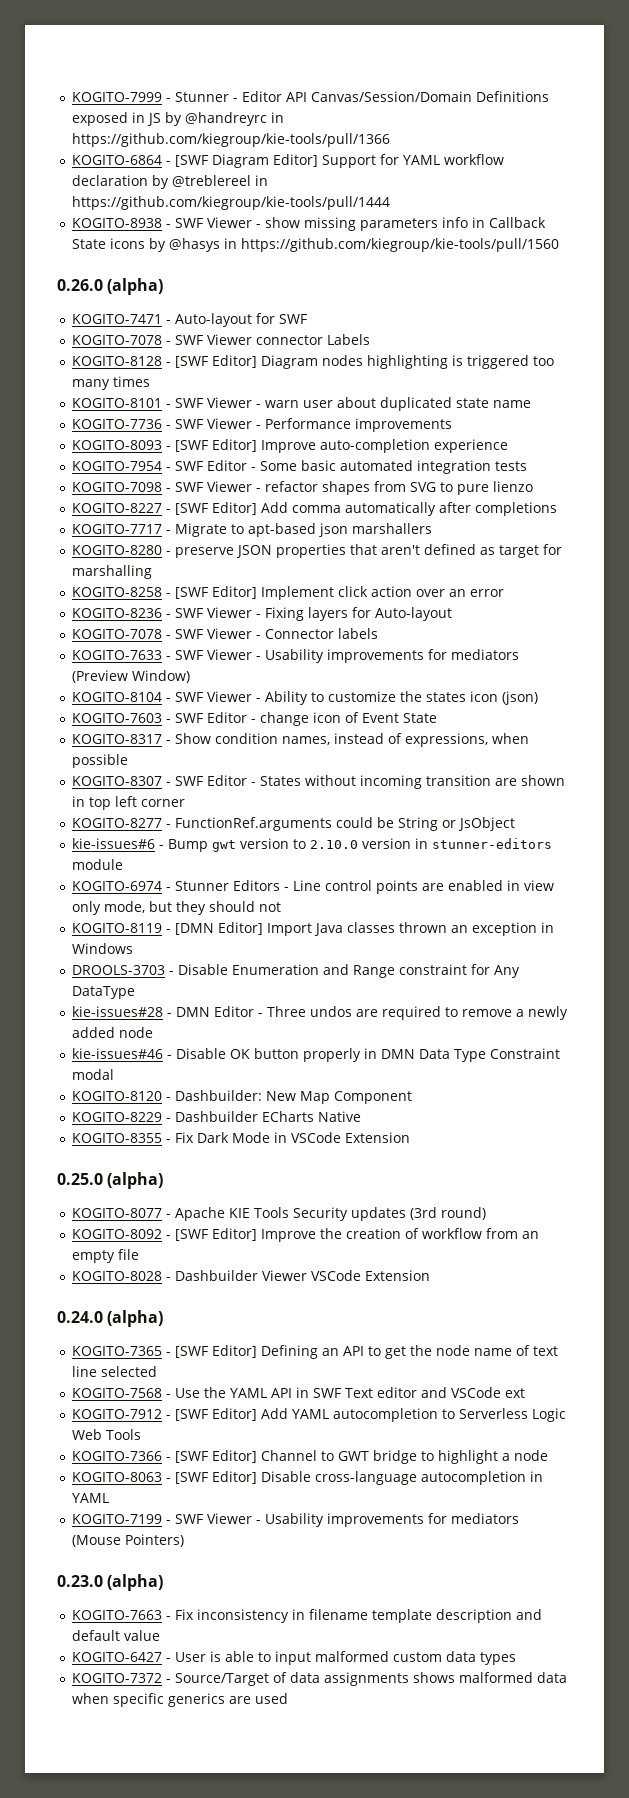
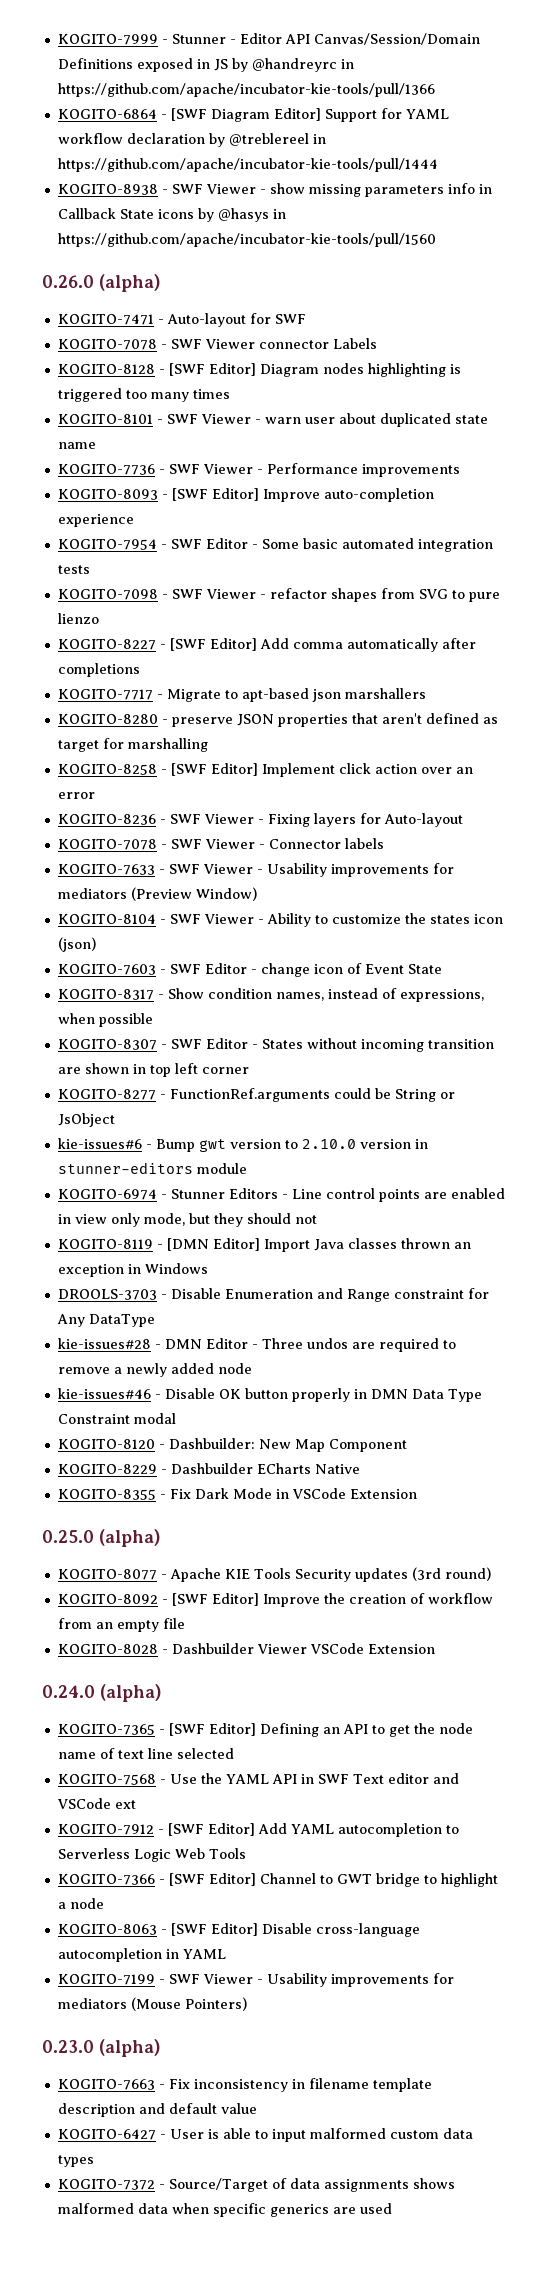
- KOGITO-7999 - Stunner - Editor API Canvas/Session/Domain Definitions exposed in JS by @handreyrc in https://github.com/kiegroup/kie-tools/pull/1366
+ KOGITO-7999 - Stunner - Editor API Canvas/Session/Domain Definitions exposed in JS by @handreyrc in https://github.com/apache/incubator-kie-tools/pull/1366
- KOGITO-6864 - [SWF Diagram Editor] Support for YAML workflow declaration by @treblereel in https://github.com/kiegroup/kie-tools/pull/1444
+ KOGITO-6864 - [SWF Diagram Editor] Support for YAML workflow declaration by @treblereel in https://github.com/apache/incubator-kie-tools/pull/1444
- KOGITO-8938 - SWF Viewer - show missing parameters info in Callback State icons by @hasys in https://github.com/kiegroup/kie-tools/pull/1560
+ KOGITO-8938 - SWF Viewer - show missing parameters info in Callback State icons by @hasys in https://github.com/apache/incubator-kie-tools/pull/1560

